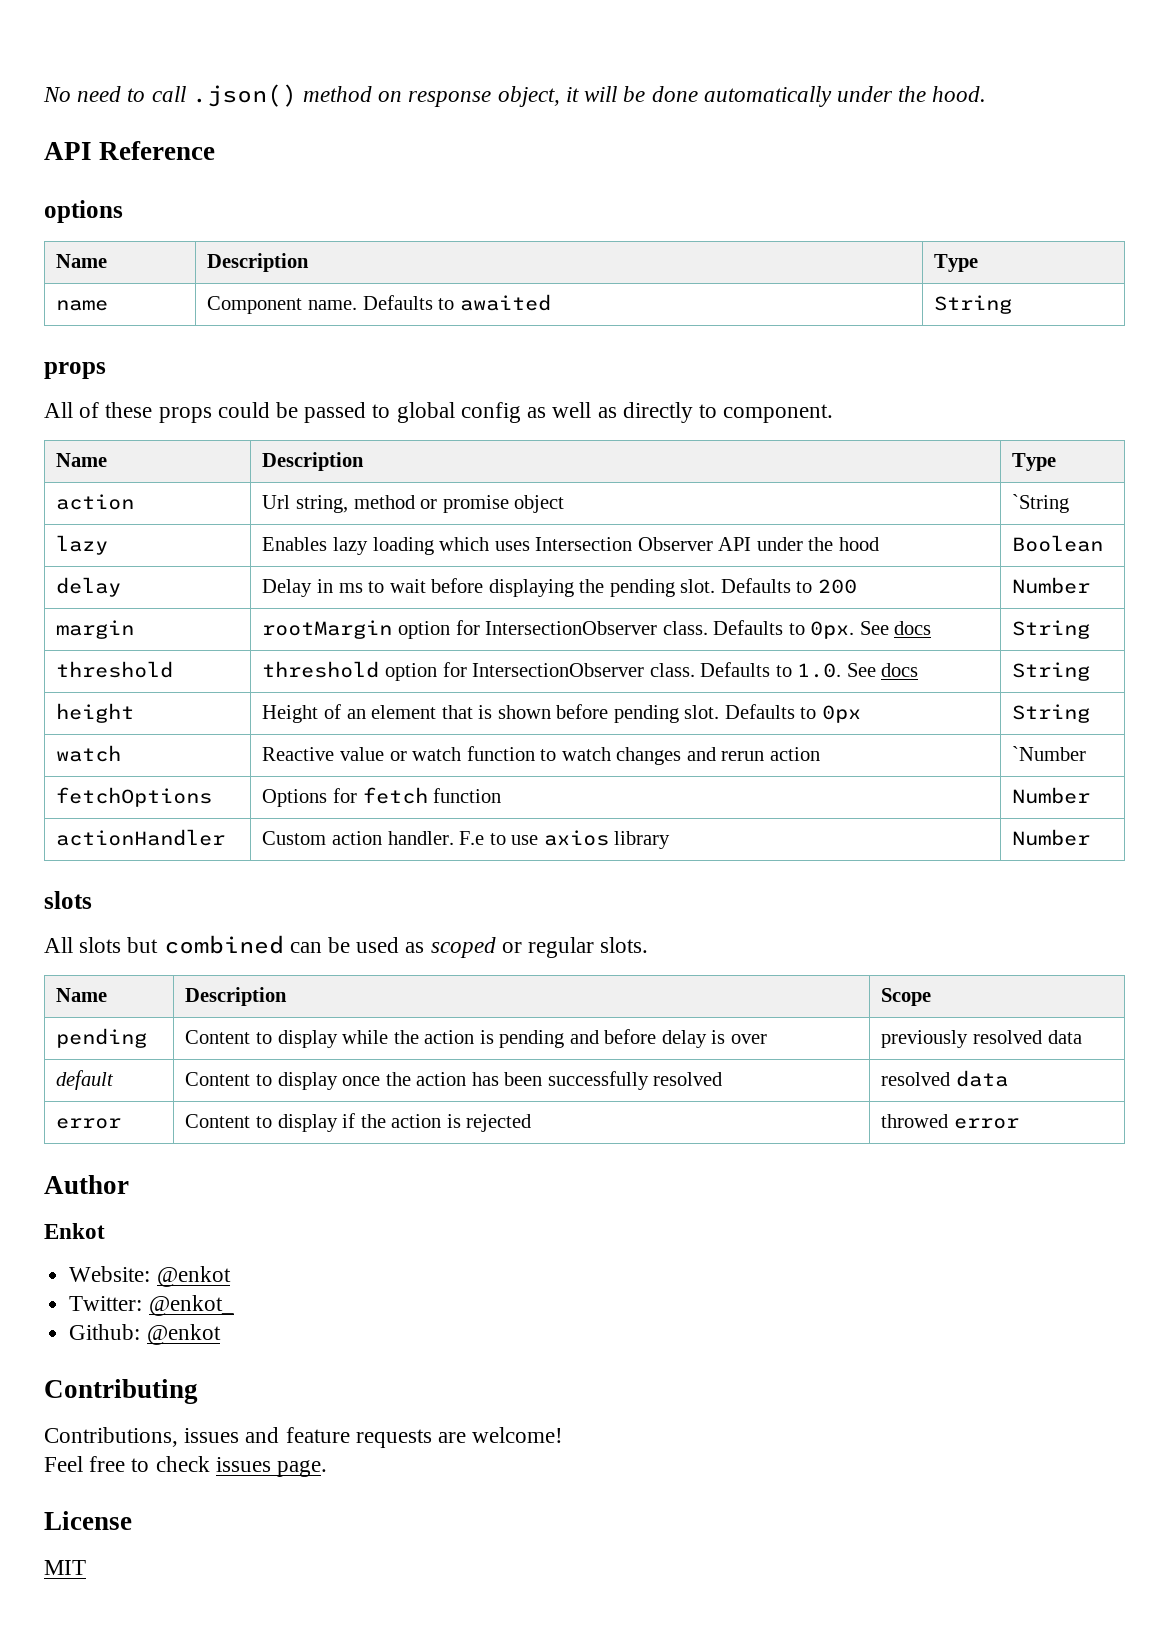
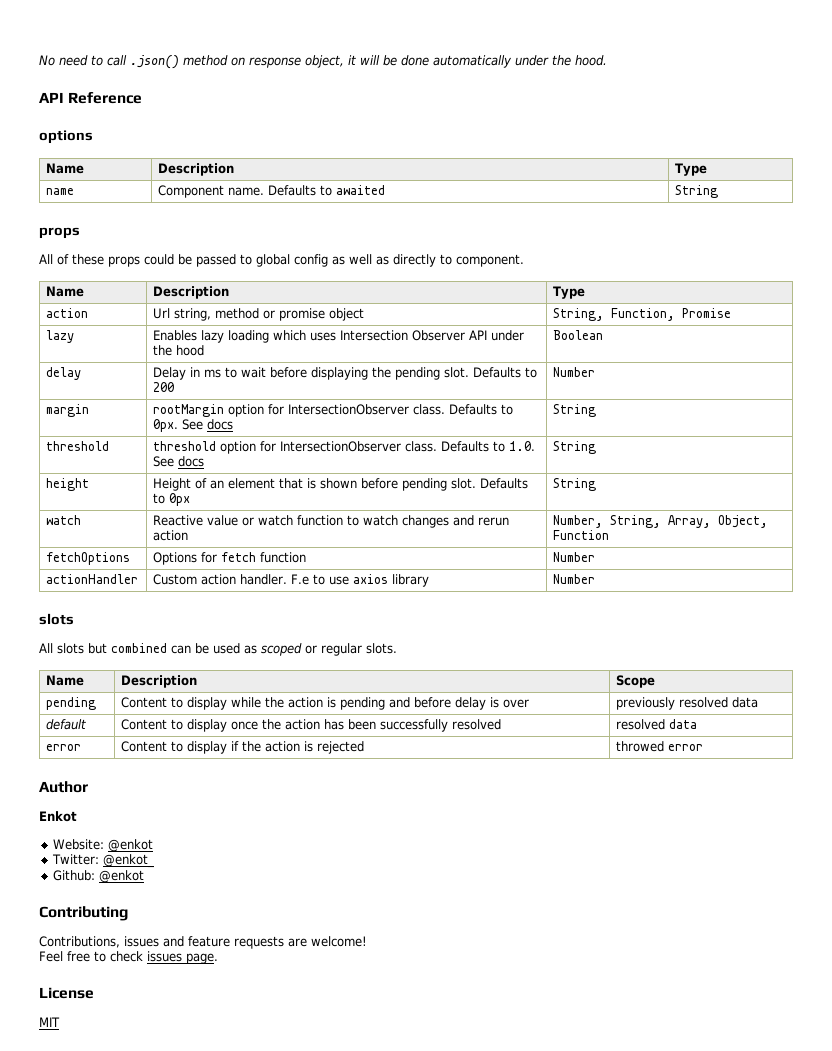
- action | Url string, method or promise object | `String
+ action | Url string, method or promise object | String, Function, Promise
- watch | Reactive value or watch function to watch changes and rerun action | `Number
+ watch | Reactive value or watch function to watch changes and rerun action | Number, String, Array, Object, Function

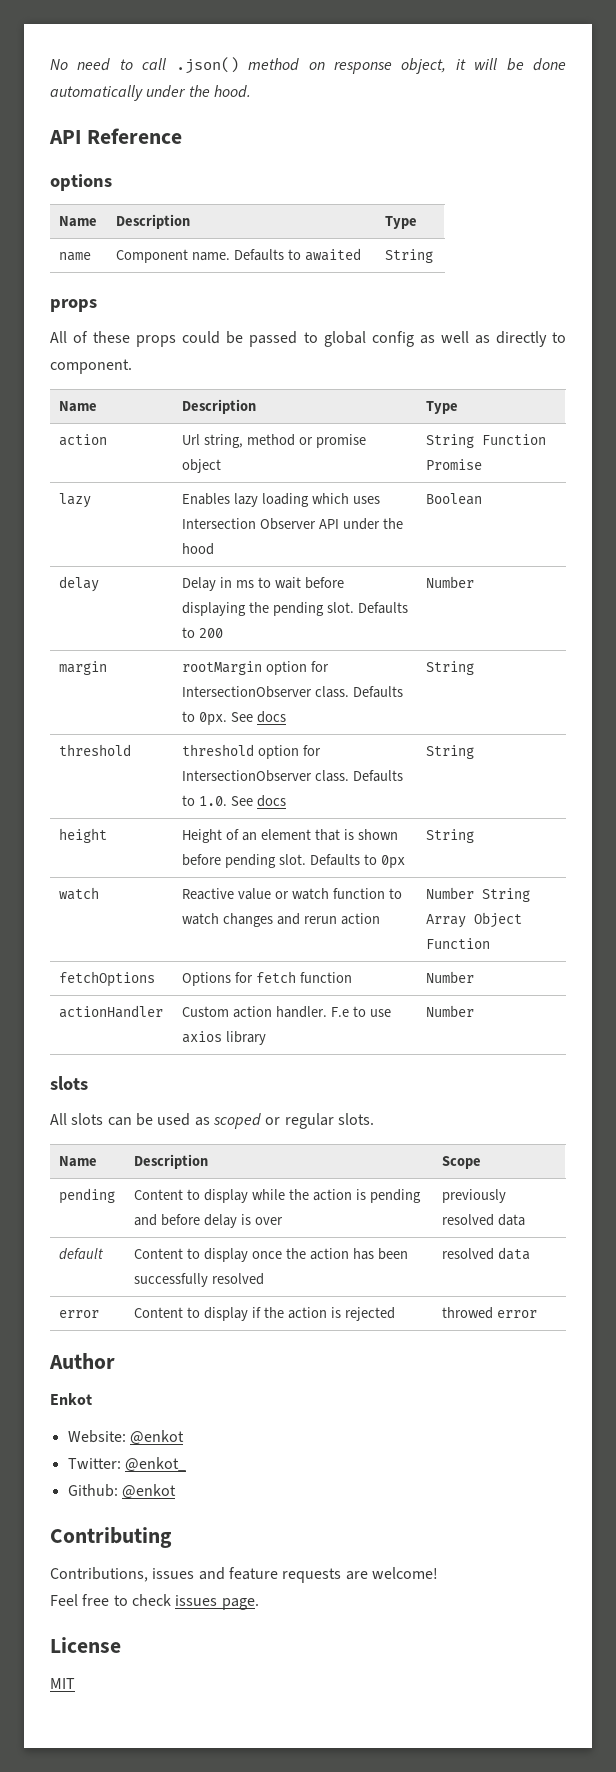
- action | Url string, method or promise object | String, Function, Promise
+ action | Url string, method or promise object | String Function Promise
- watch | Reactive value or watch function to watch changes and rerun action | Number, String, Array, Object, Function
+ watch | Reactive value or watch function to watch changes and rerun action | Number String Array Object Function
- All slots but combined can be used as scoped or regular slots.
+ All slots can be used as scoped or regular slots.

